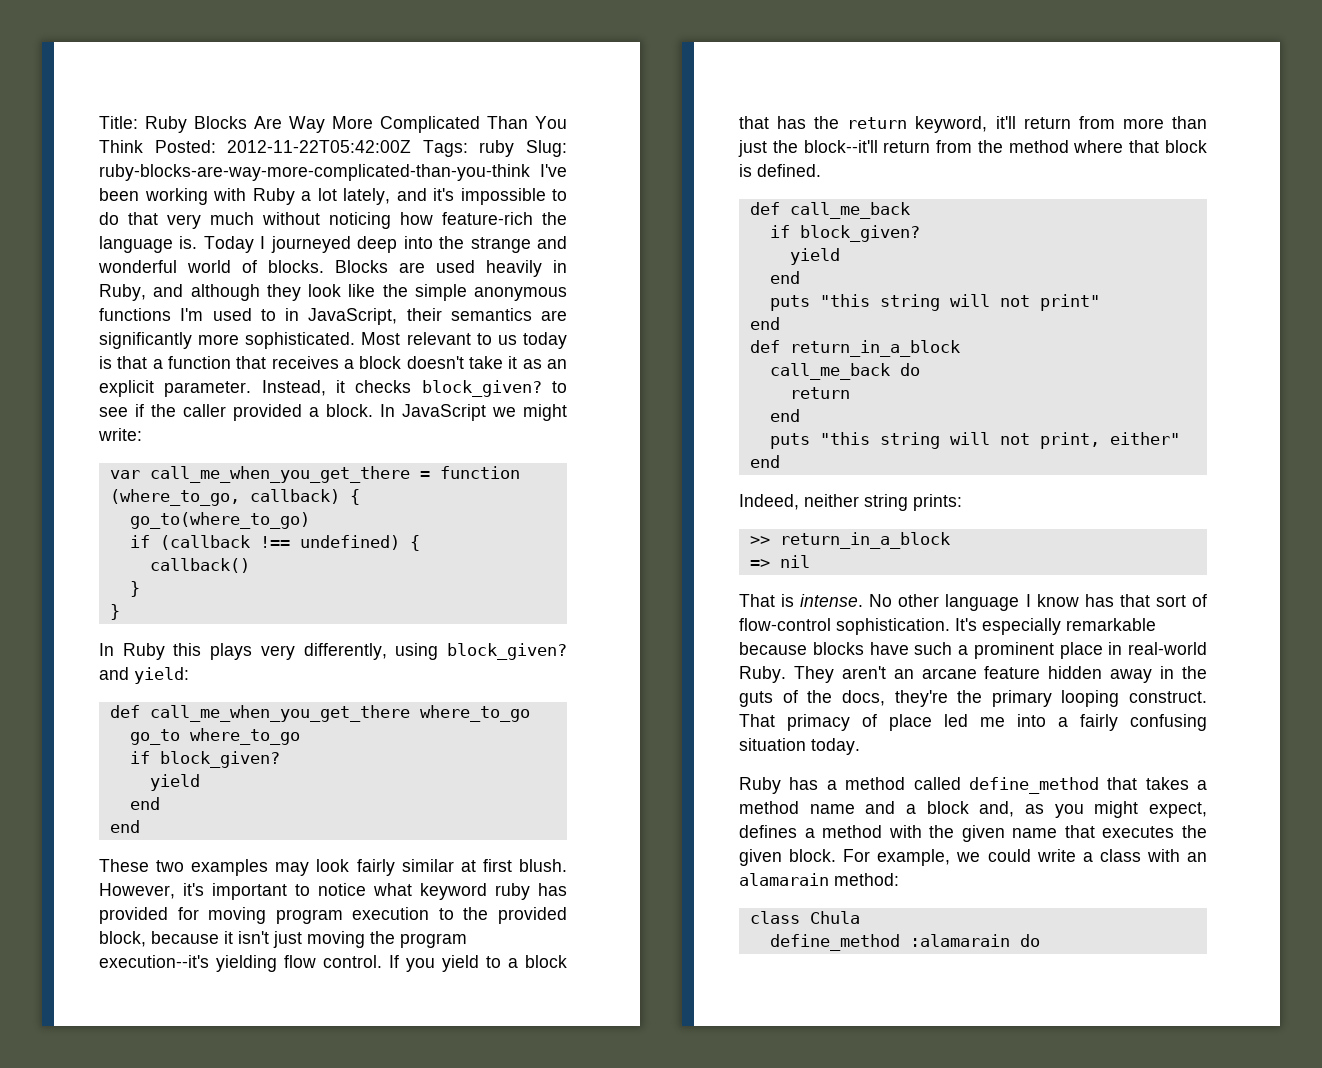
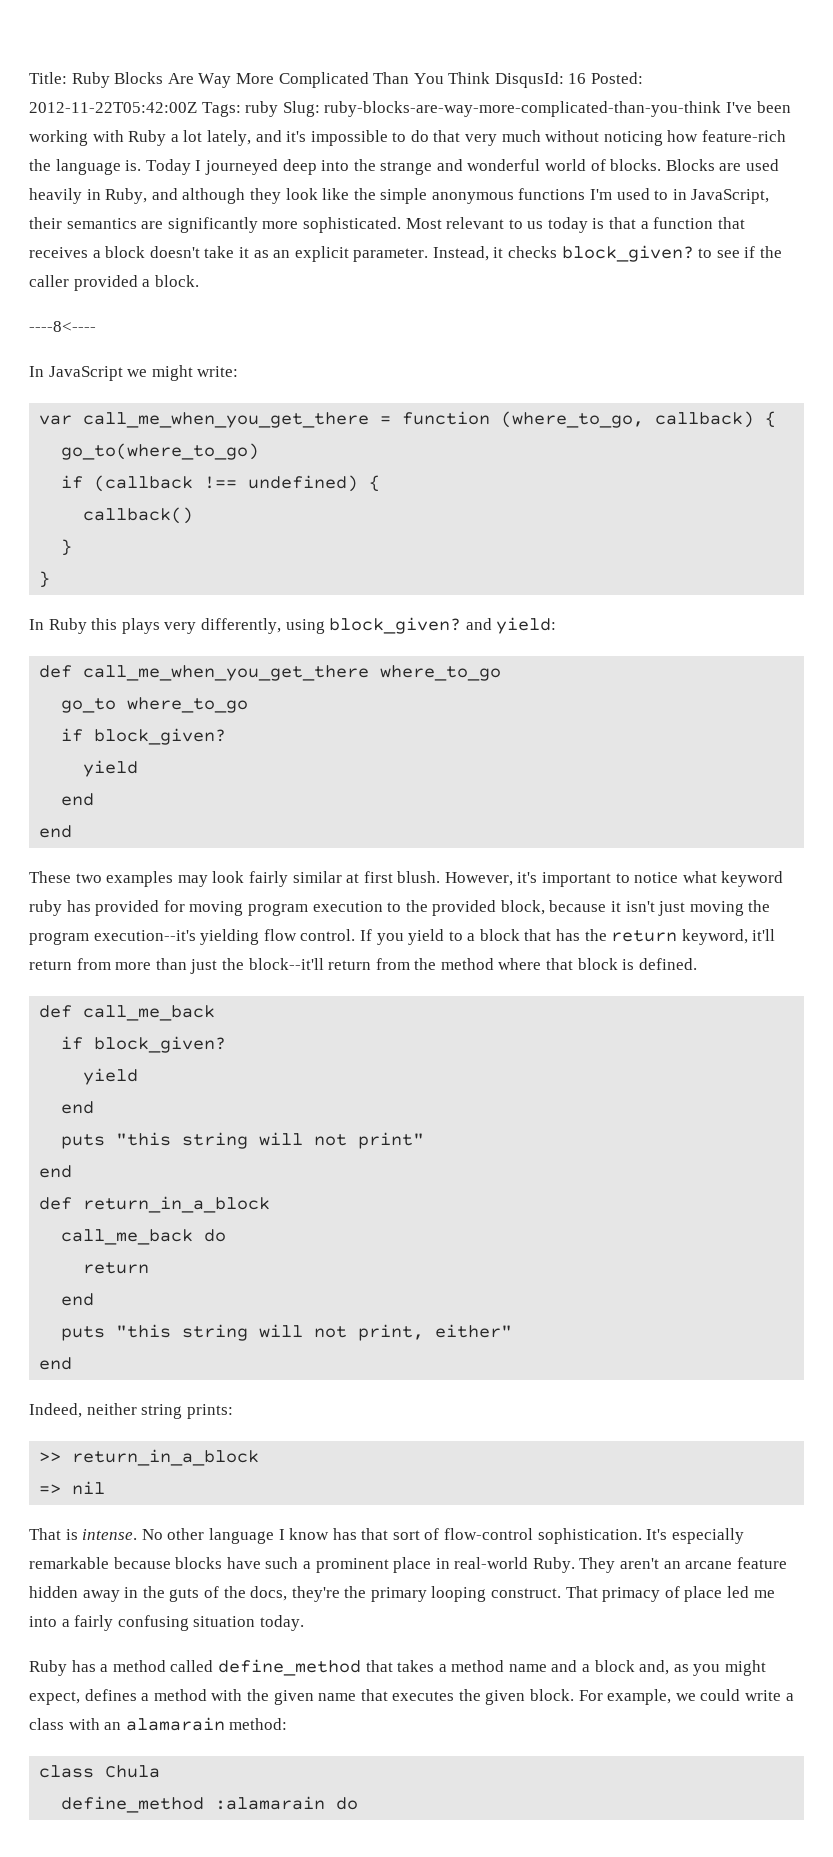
- Title: Ruby Blocks Are Way More Complicated Than You Think Posted: 2012-11-22T05:42:00Z Tags: ruby Slug: ruby-blocks-are-way-more-complicated-than-you-think I've been working with Ruby a lot lately, and it's impossible to do that very much without noticing how feature-rich the language is.
+ Title: Ruby Blocks Are Way More Complicated Than You Think DisqusId: 16 Posted: 2012-11-22T05:42:00Z Tags: ruby Slug: ruby-blocks-are-way-more-complicated-than-you-think I've been working with Ruby a lot lately, and it's impossible to do that very much without noticing how feature-rich the language is.
- Instead, it checks block_given? to see if the caller provided a block. In JavaScript we might write:
+ Instead, it checks block_given? to see if the caller provided a block.
+ ----8<----
+ In JavaScript we might write:

